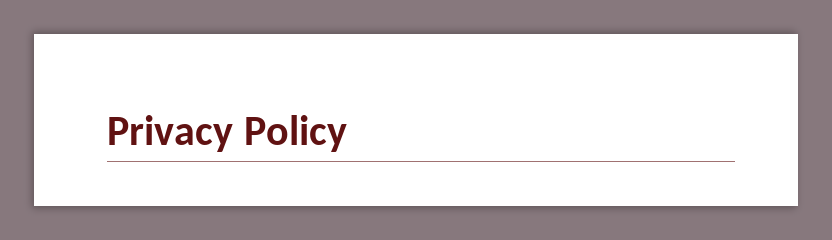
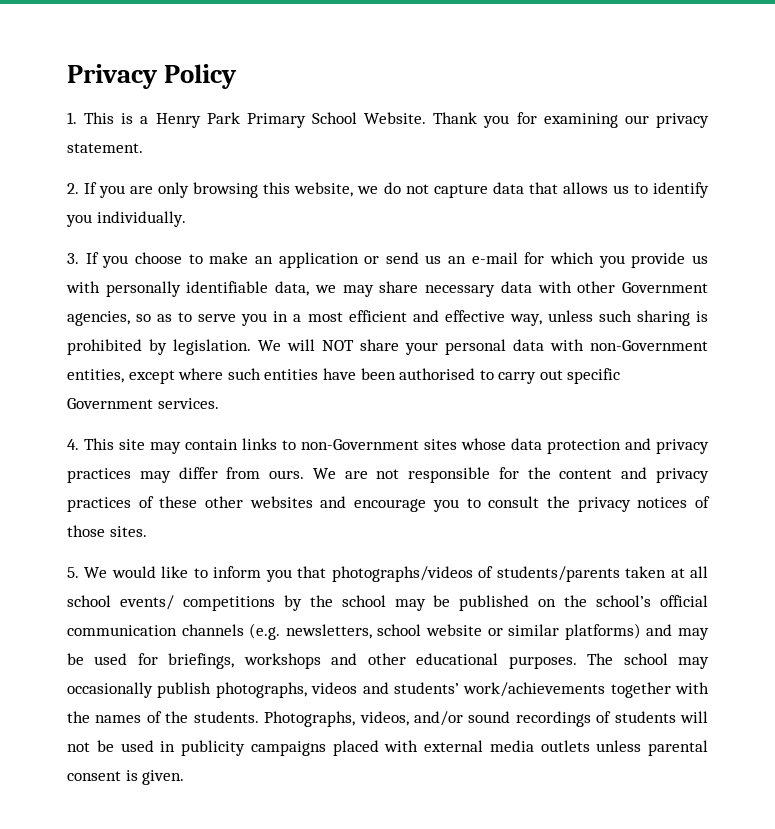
+ 1. This is a Henry Park Primary School Website. Thank you for examining our privacy statement.
+ 2. If you are only browsing this website, we do not capture data that allows us to identify you individually.
+ 3. If you choose to make an application or send us an e-mail for which you provide us with personally identifiable data, we may share necessary data with other Government agencies, so as to serve you in a most efficient and effective way, unless such sharing is prohibited by legislation. We will NOT share your personal data with non-Government entities, except where such entities have been authorised to carry out specific Government services.
+ 4. This site may contain links to non-Government sites whose data protection and privacy practices may differ from ours. We are not responsible for the content and privacy practices of these other websites and encourage you to consult the privacy notices of those sites.
+ 5. We would like to inform you that photographs/videos of students/parents taken at all school events/ competitions by the school may be published on the school’s official communication channels (e.g. newsletters, school website or similar platforms) and may be used for briefings, workshops and other educational purposes. The school may occasionally publish photographs, videos and students’ work/achievements together with the names of the students. Photographs, videos, and/or sound recordings of students will not be used in publicity campaigns placed with external media outlets unless parental consent is given.

